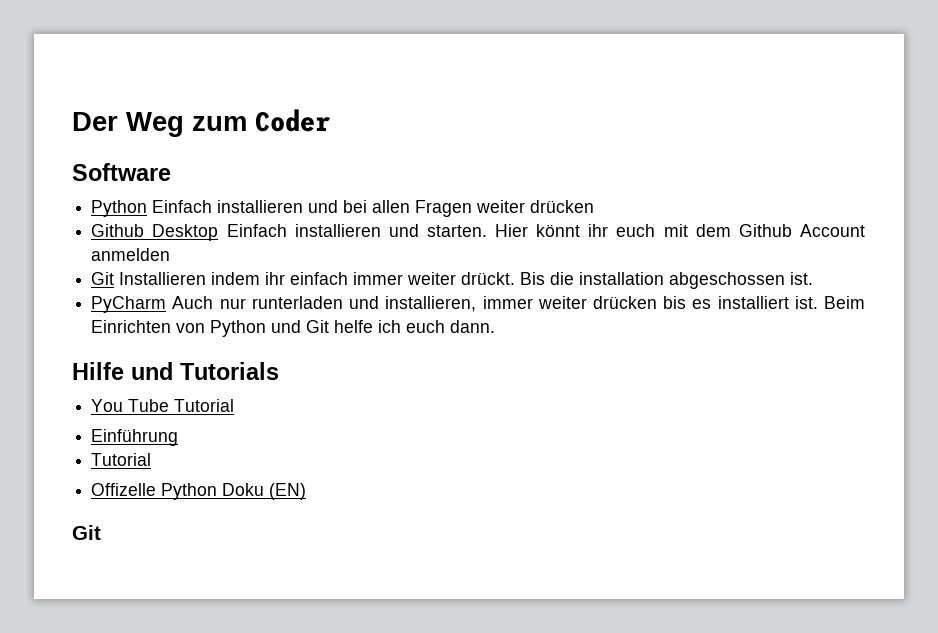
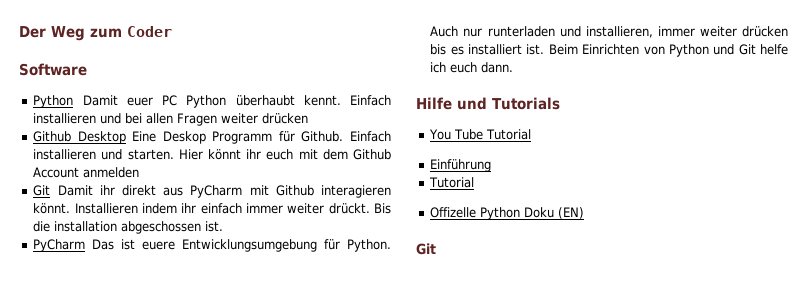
- Python Einfach installieren und bei allen Fragen weiter drücken
+ Python Damit euer PC Python überhaubt kennt. Einfach installieren und bei allen Fragen weiter drücken
- Github Desktop Einfach installieren und starten.
+ Github Desktop Eine Deskop Programm für Github. Einfach installieren und starten.
- Git Installieren indem ihr einfach immer weiter drückt.
+ Git Damit ihr direkt aus PyCharm mit Github interagieren könnt. Installieren indem ihr einfach immer weiter drückt.
- PyCharm Auch nur runterladen und installieren, immer weiter drücken bis es installiert ist.
+ PyCharm Das ist euere Entwicklungsumgebung für Python. Auch nur runterladen und installieren, immer weiter drücken bis es installiert ist.

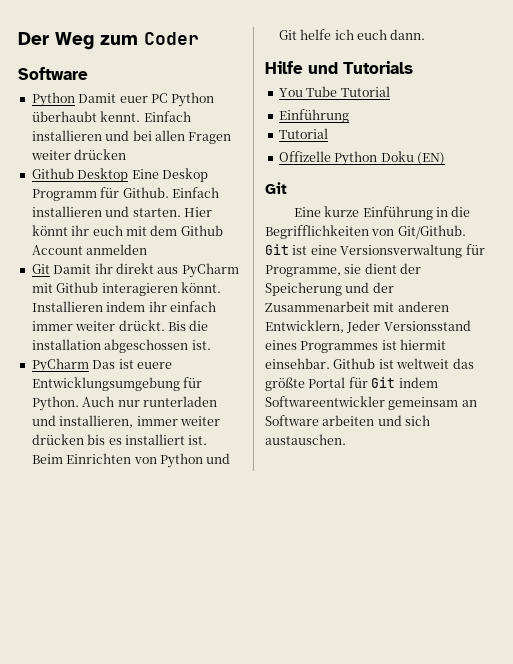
+ Eine kurze Einführung in die Begrifflichkeiten von Git/Github. Git ist eine Versionsverwaltung für Programme, sie dient der Speicherung und der Zusammenarbeit mit anderen Entwicklern, Jeder Versionsstand eines Programmes ist hiermit einsehbar. Github ist weltweit das größte Portal für Git indem Softwareentwickler gemeinsam an Software arbeiten und sich austauschen.

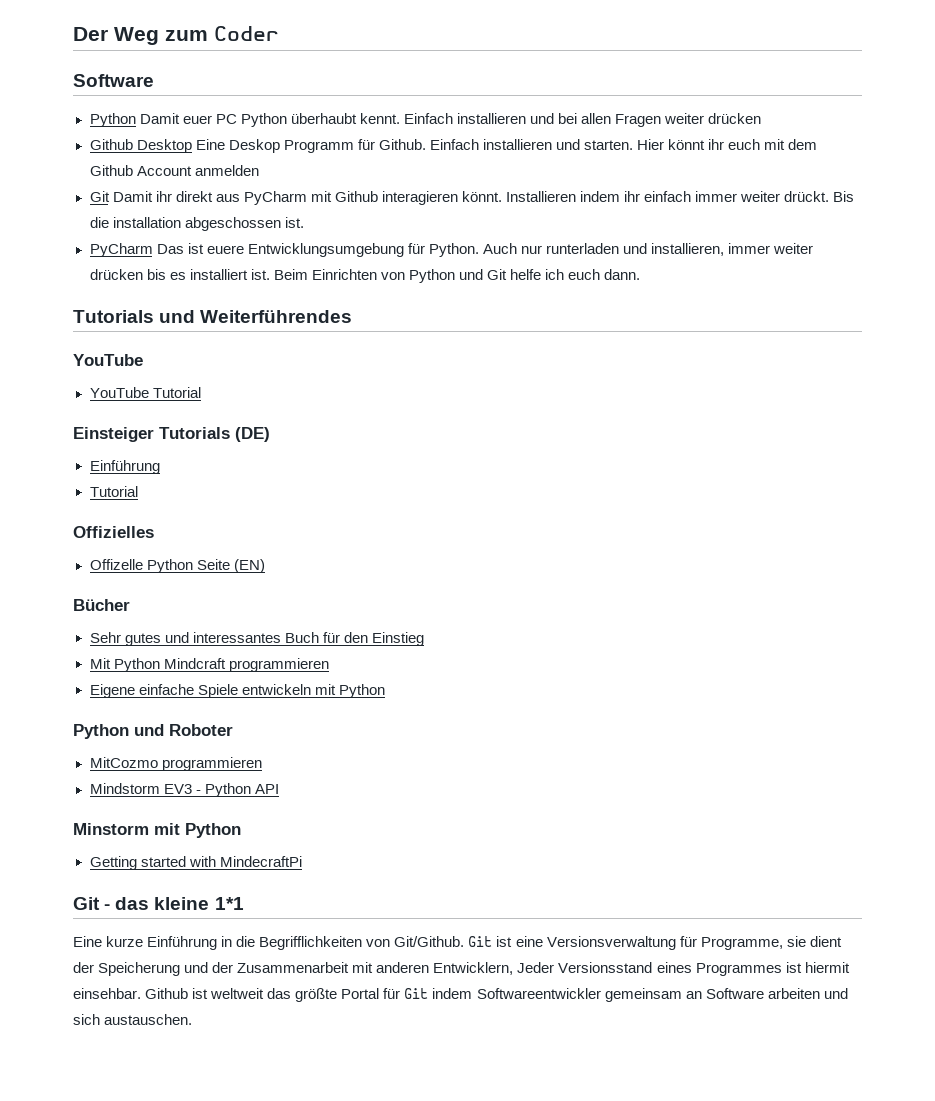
- Hilfe und Tutorials
- You Tube Tutorial
+ Tutorials und Weiterführendes
+ YouTube
+ YouTube Tutorial
+ Einsteiger Tutorials (DE)
+ Offizielles
- Offizelle Python Doku (EN)
- Git
+ Offizelle Python Seite (EN)
+ Bücher
+ Sehr gutes und interessantes Buch für den Einstieg
+ Mit Python Mindcraft programmieren
+ Eigene einfache Spiele entwickeln mit Python
+ Python und Roboter
+ MitCozmo programmieren
+ Mindstorm EV3 - Python API
+ Minstorm mit Python
+ Getting started with MindecraftPi
+ Git - das kleine 1*1

